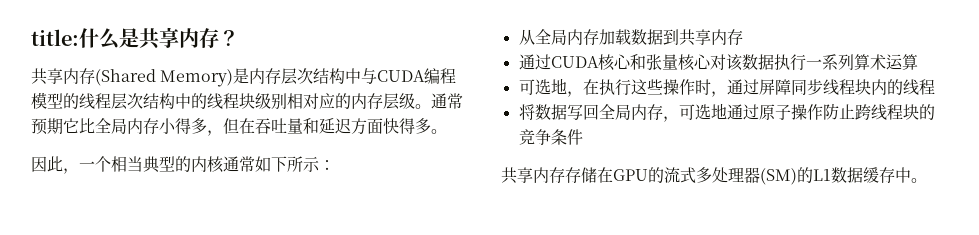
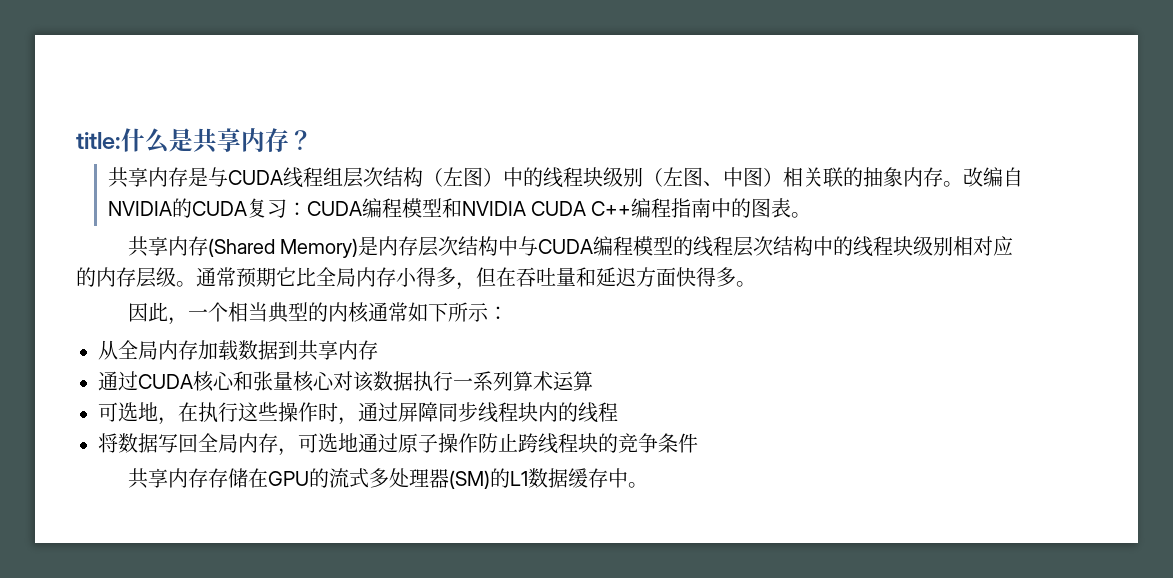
+ 共享内存是与CUDA线程组层次结构（左图）中的线程块级别（左图、中图）相关联的抽象内存。改编自NVIDIA的CUDA复习：CUDA编程模型和NVIDIA CUDA C++编程指南中的图表。

